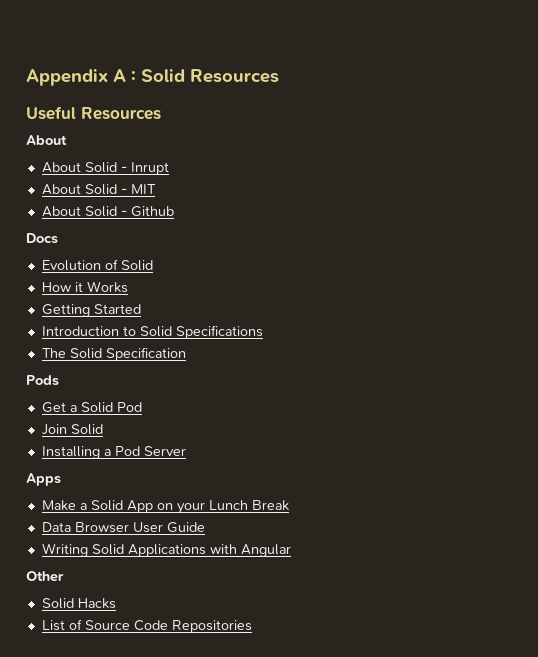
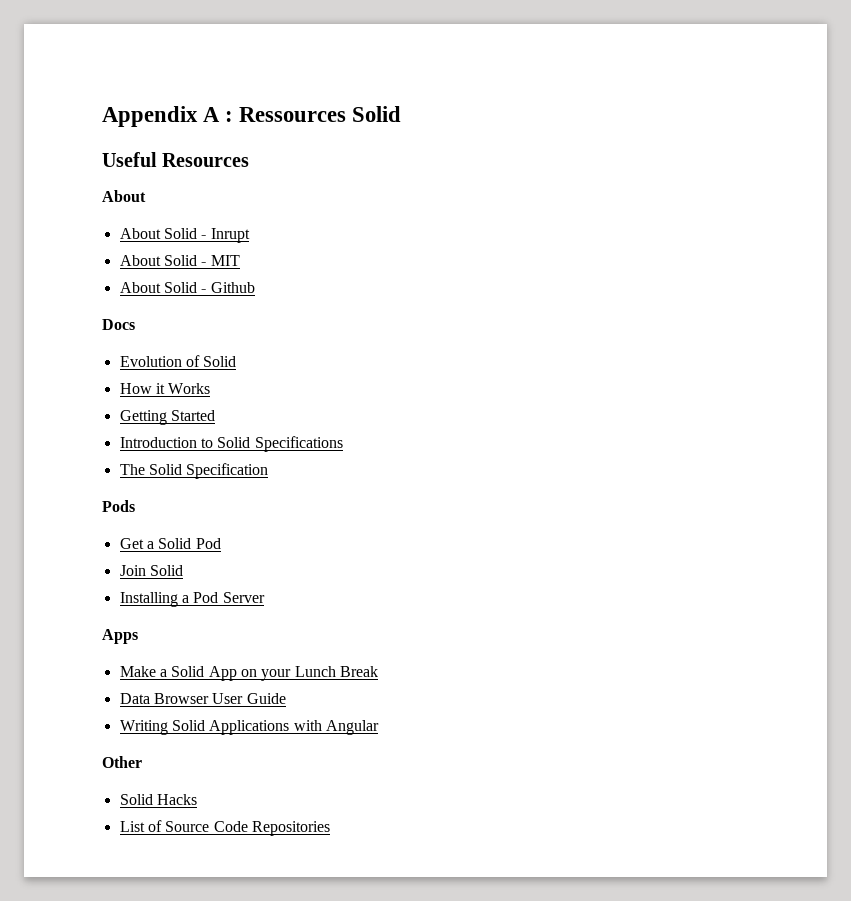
- Appendix A : Solid Resources
+ Appendix A : Ressources Solid

